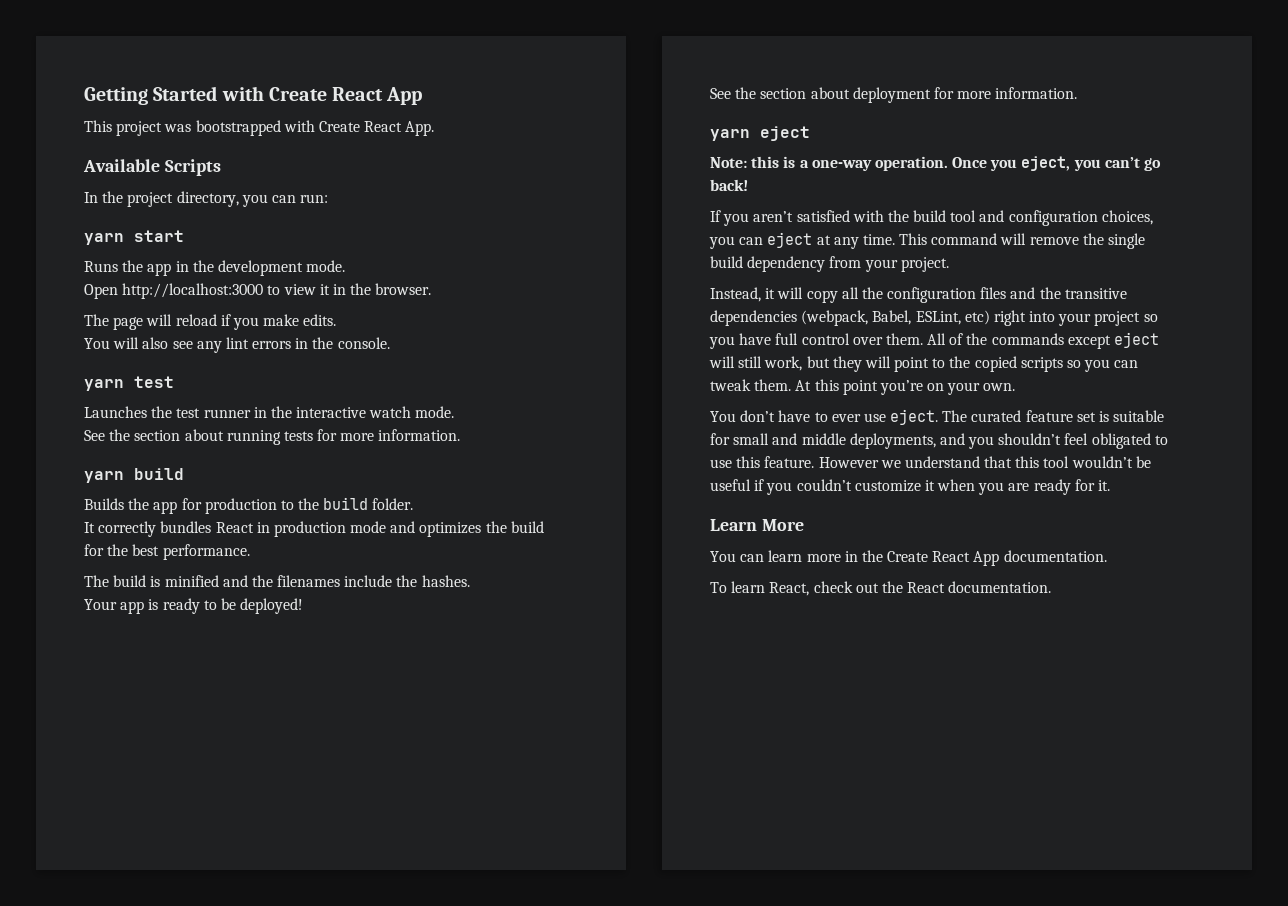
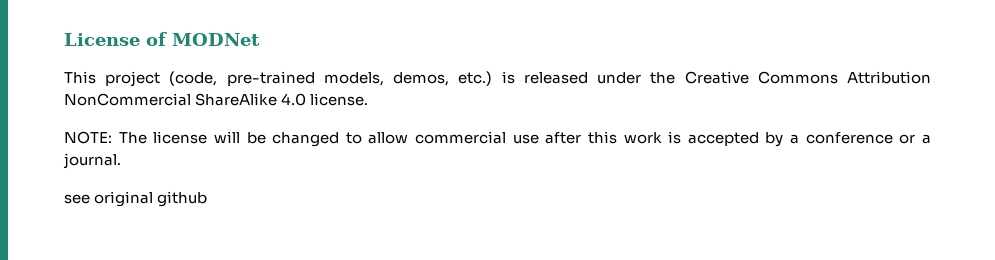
- Getting Started with Create React App
- This project was bootstrapped with Create React App.
- Available Scripts
- In the project directory, you can run:
- yarn start
- Runs the app in the development mode.
- Open http://localhost:3000 to view it in the browser.
- The page will reload if you make edits.
- You will also see any lint errors in the console.
- yarn test
- Launches the test runner in the interactive watch mode.
- See the section about running tests for more information.
- yarn build
- Builds the app for production to the build folder.
- It correctly bundles React in production mode and optimizes the build for the best performance.
- The build is minified and the filenames include the hashes.
- Your app is ready to be deployed!
- See the section about deployment for more information.
- yarn eject
- Note: this is a one-way operation. Once you eject, you can’t go back!
- If you aren’t satisfied with the build tool and configuration choices, you can eject at any time. This command will remove the single build dependency from your project.
- Instead, it will copy all the configuration files and the transitive dependencies (webpack, Babel, ESLint, etc) right into your project so you have full control over them. All of the commands except eject will still work, but they will point to the copied scripts so you can tweak them. At this point you’re on your own.
- You don’t have to ever use eject. The curated feature set is suitable for small and middle deployments, and you shouldn’t feel obligated to use this feature. However we understand that this tool wouldn’t be useful if you couldn’t customize it when you are ready for it.
- Learn More
- You can learn more in the Create React App documentation.
- To learn React, check out the React documentation.
+ License of MODNet
+ This project (code, pre-trained models, demos, etc.) is released under the Creative Commons Attribution NonCommercial ShareAlike 4.0 license.
+ NOTE: The license will be changed to allow commercial use after this work is accepted by a conference or a journal.
+ see original github

